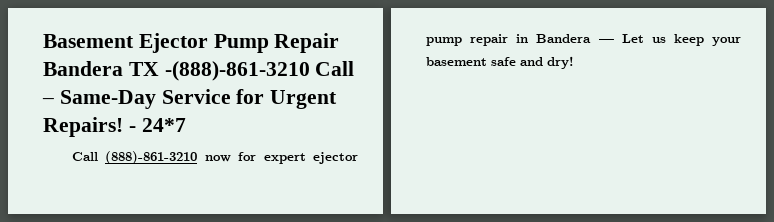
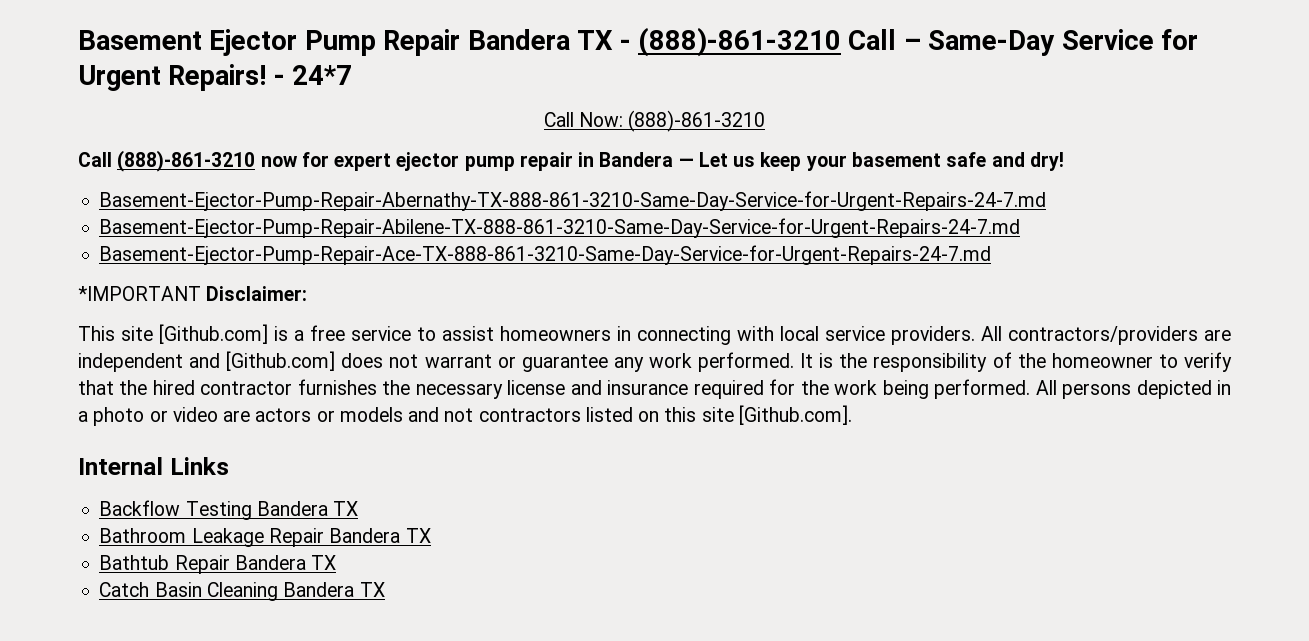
- Basement Ejector Pump Repair Bandera TX -(888)-861-3210 Call – Same-Day Service for Urgent Repairs!
+ Basement Ejector Pump Repair Bandera TX - (888)-861-3210 Call – Same-Day Service for Urgent Repairs!
+ Call Now: (888)-861-3210
+ Basement-Ejector-Pump-Repair-Abernathy-TX-888-861-3210-Same-Day-Service-for-Urgent-Repairs-24-7.md
+ Basement-Ejector-Pump-Repair-Abilene-TX-888-861-3210-Same-Day-Service-for-Urgent-Repairs-24-7.md
+ Basement-Ejector-Pump-Repair-Ace-TX-888-861-3210-Same-Day-Service-for-Urgent-Repairs-24-7.md
+ *IMPORTANT Disclaimer:
+ This site [Github.com] is a free service to assist homeowners in connecting with local service providers. All contractors/providers are independent and [Github.com] does not warrant or guarantee any work performed. It is the responsibility of the homeowner to verify that the hired contractor furnishes the necessary license and insurance required for the work being performed. All persons depicted in a photo or video are actors or models and not contractors listed on this site [Github.com].
+ Internal Links
+ Backflow Testing Bandera TX
+ Bathroom Leakage Repair Bandera TX
+ Bathtub Repair Bandera TX
+ Catch Basin Cleaning Bandera TX

